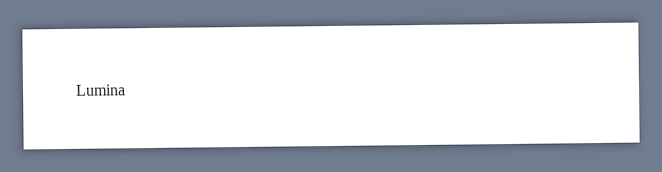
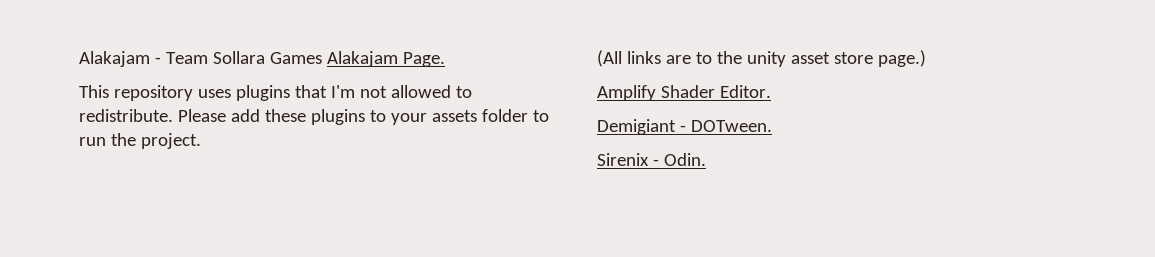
- Lumina
+ Alakajam - Team Sollara Games Alakajam Page.
+ This repository uses plugins that I'm not allowed to redistribute. Please add these plugins to your assets folder to run the project.
+ (All links are to the unity asset store page.)
+ Amplify Shader Editor.
+ Demigiant - DOTween.
+ Sirenix - Odin.

